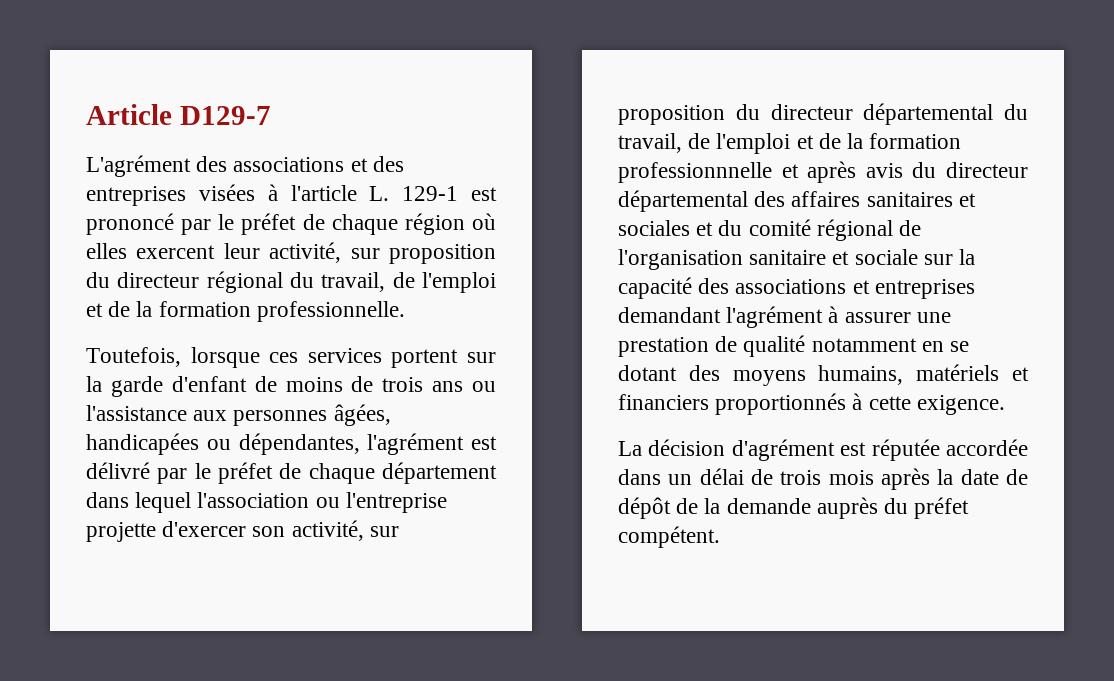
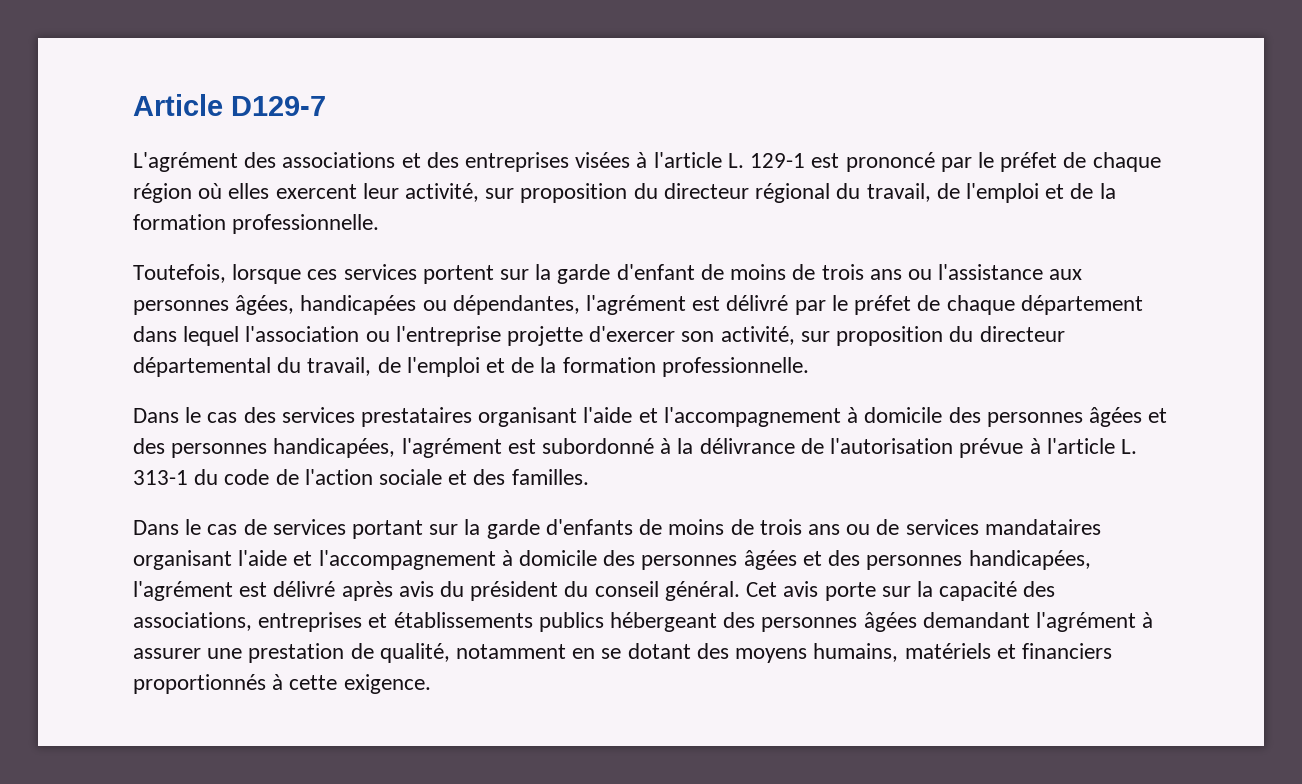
- Toutefois, lorsque ces services portent sur la garde d'enfant de moins de trois ans ou l'assistance aux personnes âgées, handicapées ou dépendantes, l'agrément est délivré par le préfet de chaque département dans lequel l'association ou l'entreprise projette d'exercer son activité, sur proposition du directeur départemental du travail, de l'emploi et de la formation professionnnelle et après avis du directeur départemental des affaires sanitaires et sociales et du comité régional de l'organisation sanitaire et sociale sur la capacité des associations et entreprises demandant l'agrément à assurer une prestation de qualité notamment en se dotant des moyens humains, matériels et financiers proportionnés à cette exigence.
+ Toutefois, lorsque ces services portent sur la garde d'enfant de moins de trois ans ou l'assistance aux personnes âgées, handicapées ou dépendantes, l'agrément est délivré par le préfet de chaque département dans lequel l'association ou l'entreprise projette d'exercer son activité, sur proposition du directeur départemental du travail, de l'emploi et de la formation professionnelle.
+ Dans le cas des services prestataires organisant l'aide et l'accompagnement à domicile des personnes âgées et des personnes handicapées, l'agrément est subordonné à la délivrance de l'autorisation prévue à l'article L. 313-1 du code de l'action sociale et des familles.
+ Dans le cas de services portant sur la garde d'enfants de moins de trois ans ou de services mandataires organisant l'aide et l'accompagnement à domicile des personnes âgées et des personnes handicapées, l'agrément est délivré après avis du président du conseil général. Cet avis porte sur la capacité des associations, entreprises et établissements publics hébergeant des personnes âgées demandant l'agrément à assurer une prestation de qualité, notamment en se dotant des moyens humains, matériels et financiers proportionnés à cette exigence.
- La décision d'agrément est réputée accordée dans un délai de trois mois après la date de dépôt de la demande auprès du préfet compétent.

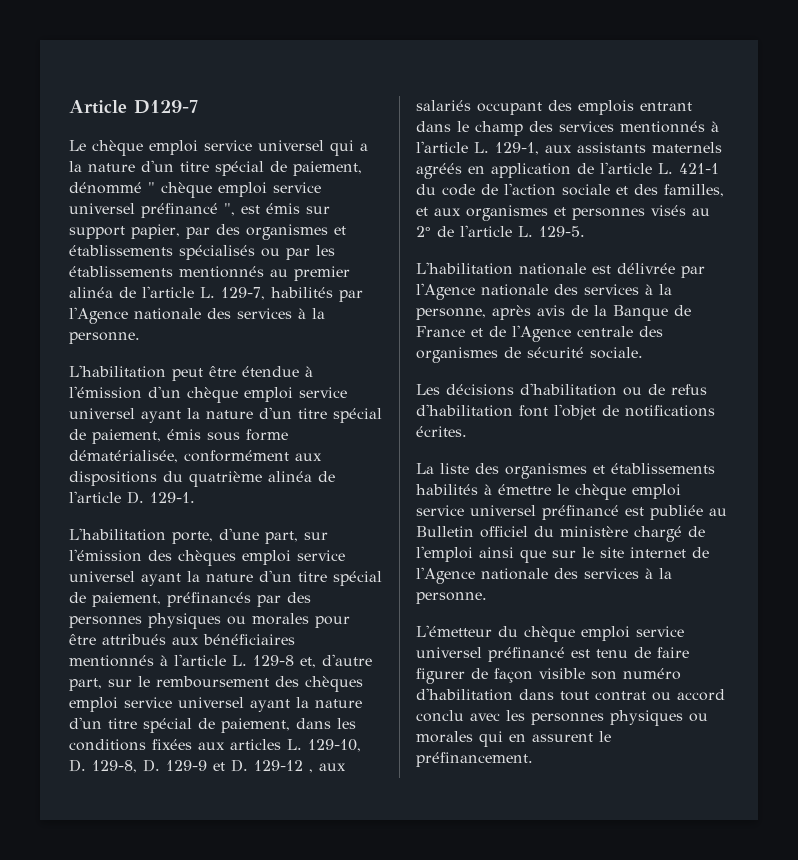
- L'agrément des associations et des entreprises visées à l'article L. 129-1 est prononcé par le préfet de chaque région où elles exercent leur activité, sur proposition du directeur régional du travail, de l'emploi et de la formation professionnelle.
- Toutefois, lorsque ces services portent sur la garde d'enfant de moins de trois ans ou l'assistance aux personnes âgées, handicapées ou dépendantes, l'agrément est délivré par le préfet de chaque département dans lequel l'association ou l'entreprise projette d'exercer son activité, sur proposition du directeur départemental du travail, de l'emploi et de la formation professionnelle.
- Dans le cas des services prestataires organisant l'aide et l'accompagnement à domicile des personnes âgées et des personnes handicapées, l'agrément est subordonné à la délivrance de l'autorisation prévue à l'article L. 313-1 du code de l'action sociale et des familles.
- Dans le cas de services portant sur la garde d'enfants de moins de trois ans ou de services mandataires organisant l'aide et l'accompagnement à domicile des personnes âgées et des personnes handicapées, l'agrément est délivré après avis du président du conseil général. Cet avis porte sur la capacité des associations, entreprises et établissements publics hébergeant des personnes âgées demandant l'agrément à assurer une prestation de qualité, notamment en se dotant des moyens humains, matériels et financiers proportionnés à cette exigence.
+ Le chèque emploi service universel qui a la nature d'un titre spécial de paiement, dénommé " chèque emploi service universel préfinancé ", est émis sur support papier, par des organismes et établissements spécialisés ou par les établissements mentionnés au premier alinéa de l'article L. 129-7, habilités par l'Agence nationale des services à la personne.
+ L'habilitation peut être étendue à l'émission d'un chèque emploi service universel ayant la nature d'un titre spécial de paiement, émis sous forme dématérialisée, conformément aux dispositions du quatrième alinéa de l'article D. 129-1.
+ L'habilitation porte, d'une part, sur l'émission des chèques emploi service universel ayant la nature d'un titre spécial de paiement, préfinancés par des personnes physiques ou morales pour être attribués aux bénéficiaires mentionnés à l'article L. 129-8 et, d'autre part, sur le remboursement des chèques emploi service universel ayant la nature d'un titre spécial de paiement, dans les conditions fixées aux articles L. 129-10, D. 129-8, D. 129-9 et D. 129-12 , aux salariés occupant des emplois entrant dans le champ des services mentionnés à l'article L. 129-1, aux assistants maternels agréés en application de l'article L. 421-1 du code de l'action sociale et des familles, et aux organismes et personnes visés au 2° de l'article L. 129-5.
+ L'habilitation nationale est délivrée par l'Agence nationale des services à la personne, après avis de la Banque de France et de l'Agence centrale des organismes de sécurité sociale.
+ Les décisions d'habilitation ou de refus d'habilitation font l'objet de notifications écrites.
+ La liste des organismes et établissements habilités à émettre le chèque emploi service universel préfinancé est publiée au Bulletin officiel du ministère chargé de l'emploi ainsi que sur le site internet de l'Agence nationale des services à la personne.
+ L'émetteur du chèque emploi service universel préfinancé est tenu de faire figurer de façon visible son numéro d'habilitation dans tout contrat ou accord conclu avec les personnes physiques ou morales qui en assurent le préfinancement.

